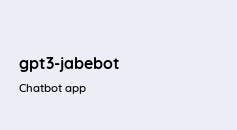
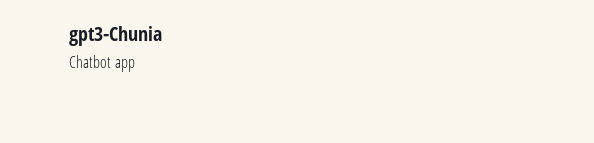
- gpt3-jabebot
+ gpt3-Chunia

